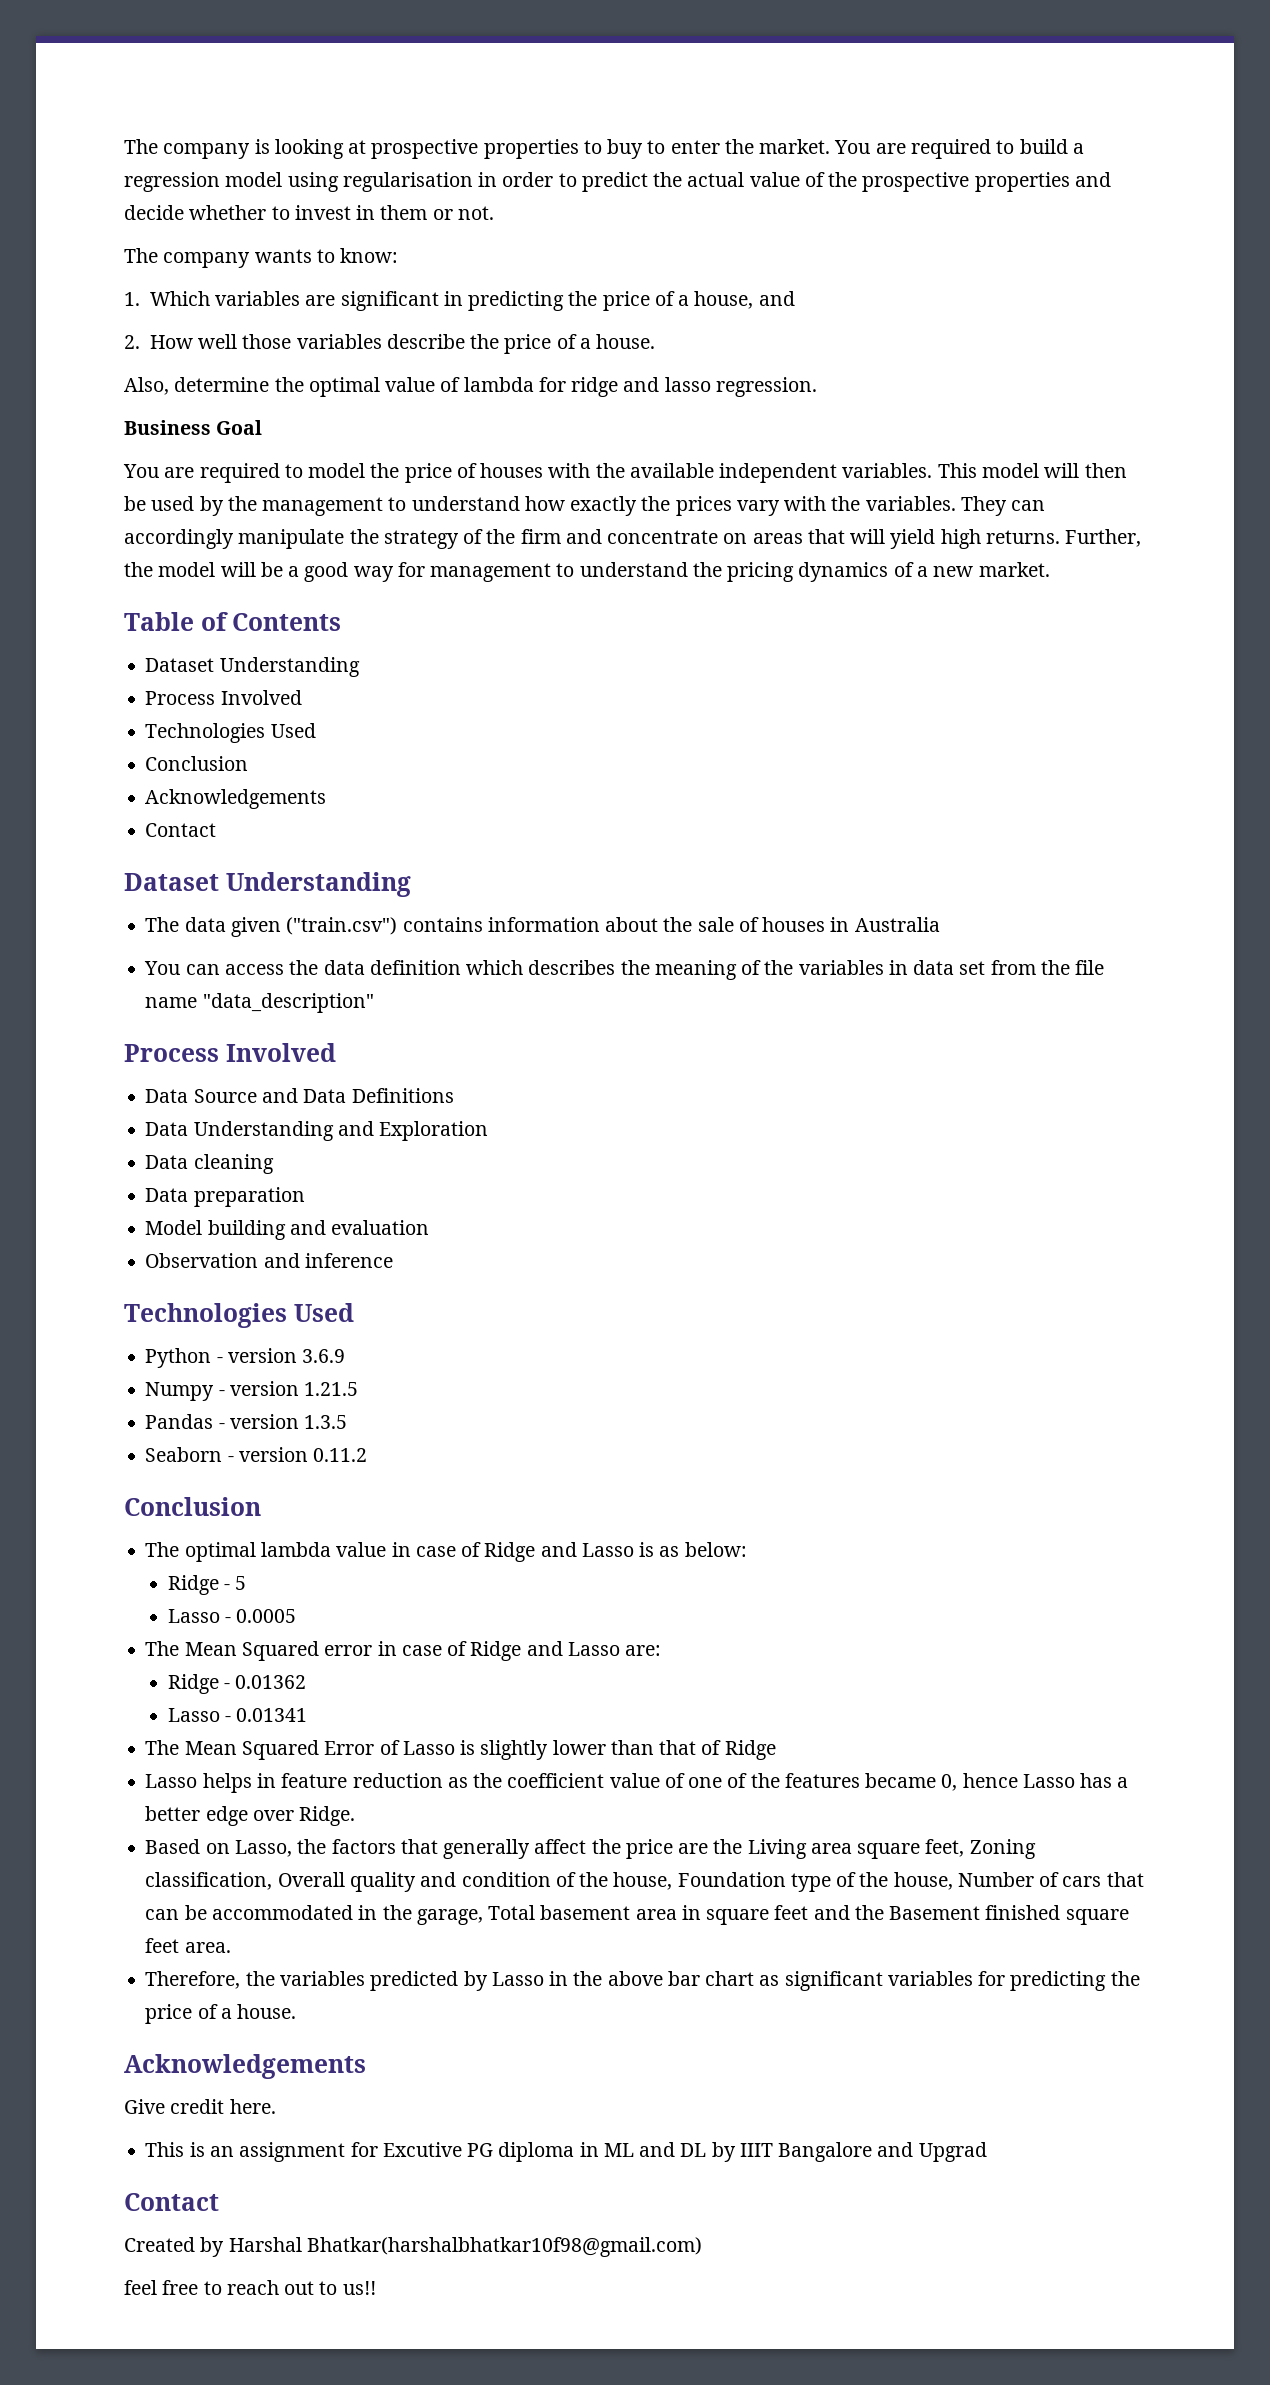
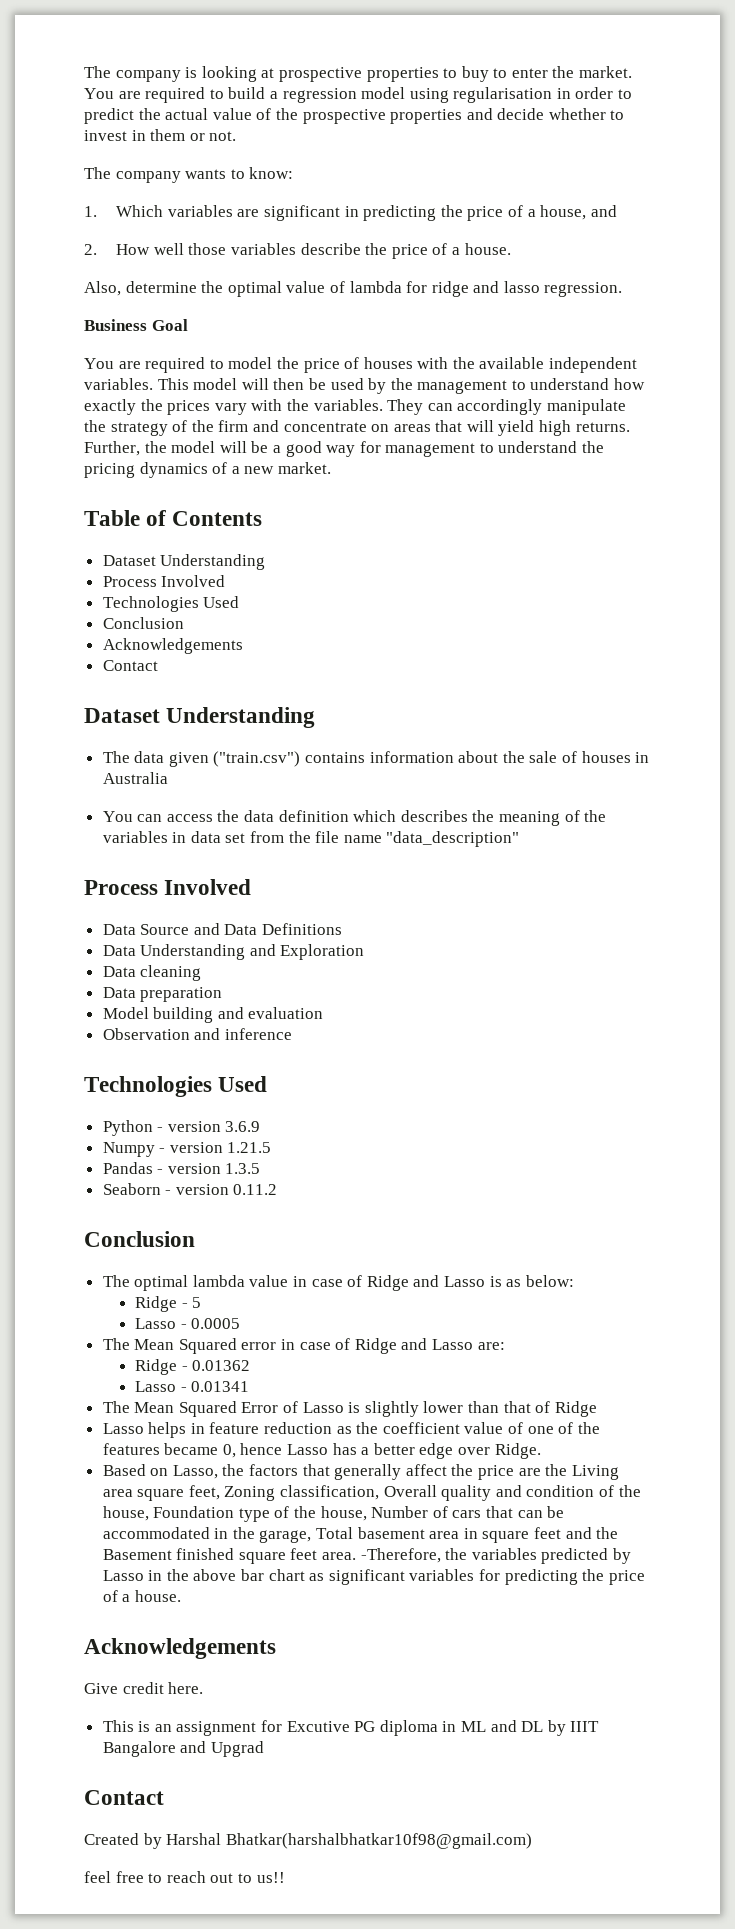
- Based on Lasso, the factors that generally affect the price are the Living area square feet, Zoning classification, Overall quality and condition of the house, Foundation type of the house, Number of cars that can be accommodated in the garage, Total basement area in square feet and the Basement finished square feet area.
- Therefore, the variables predicted by Lasso in the above bar chart as significant variables for predicting the price of a house.
+ Based on Lasso, the factors that generally affect the price are the Living area square feet, Zoning classification, Overall quality and condition of the house, Foundation type of the house, Number of cars that can be accommodated in the garage, Total basement area in square feet and the Basement finished square feet area. -Therefore, the variables predicted by Lasso in the above bar chart as significant variables for predicting the price of a house.

